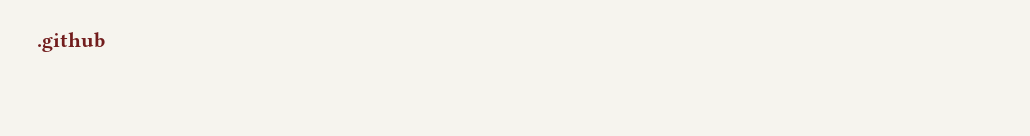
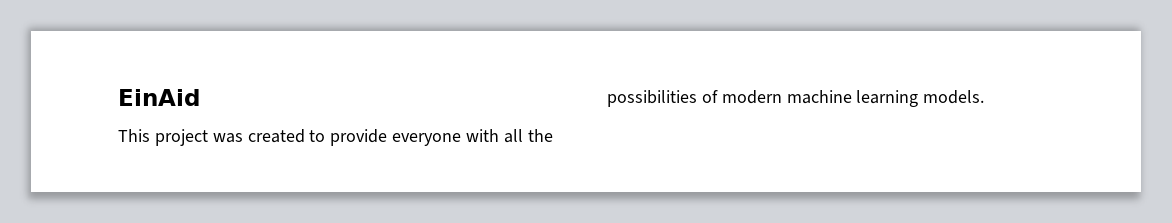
- .github
+ EinAid
+ This project was created to provide everyone with all the possibilities of modern machine learning models.

